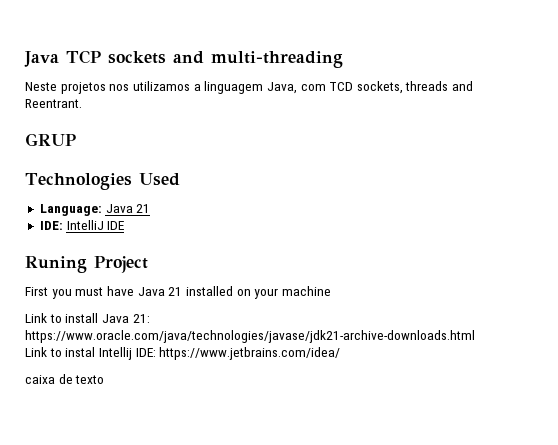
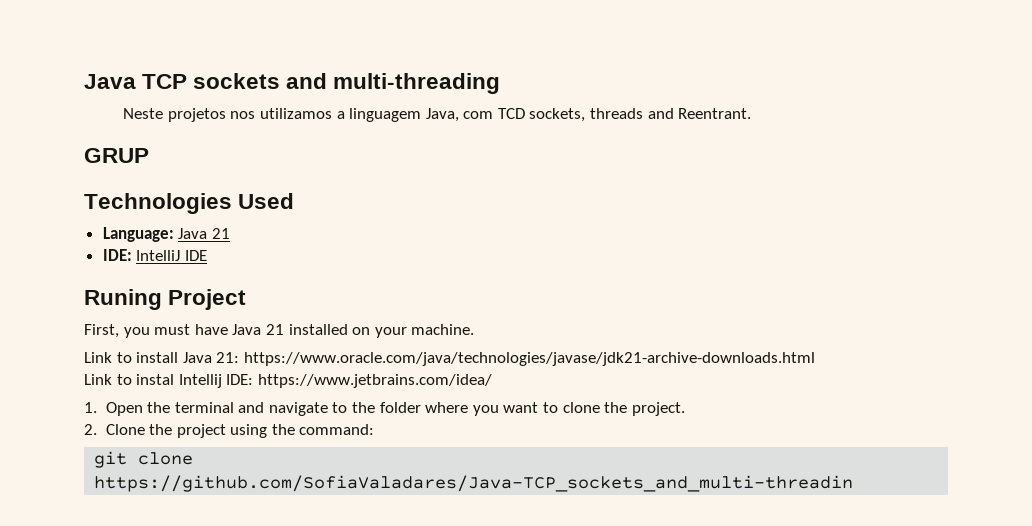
- First you must have Java 21 installed on your machine
+ First, you must have Java 21 installed on your machine.
- caixa de texto
+ 1. Open the terminal and navigate to the folder where you want to clone the project.
+ 2. Clone the project using the command:
+ git clone https://github.com/SofiaValadares/Java-TCP_sockets_and_multi-threadin

